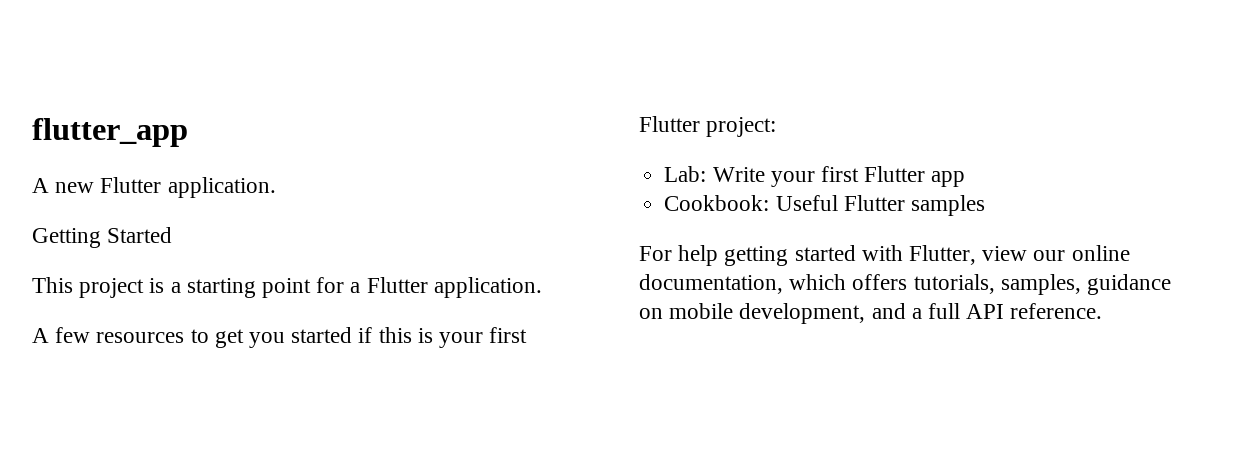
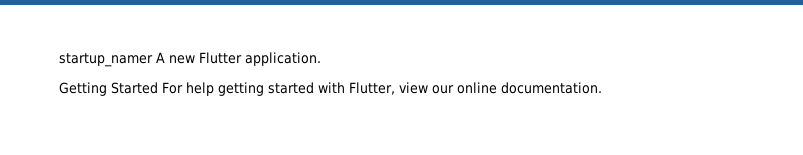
- flutter_app
- A new Flutter application.
+ startup_namer A new Flutter application.
- Getting Started
- This project is a starting point for a Flutter application.
- A few resources to get you started if this is your first Flutter project:
- Lab: Write your first Flutter app
- Cookbook: Useful Flutter samples
- For help getting started with Flutter, view our online documentation, which offers tutorials, samples, guidance on mobile development, and a full API reference.
+ Getting Started For help getting started with Flutter, view our online documentation.

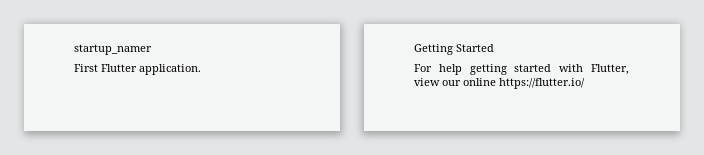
- startup_namer A new Flutter application.
+ startup_namer
+ First Flutter application.
- Getting Started For help getting started with Flutter, view our online documentation.
+ Getting Started
+ For help getting started with Flutter, view our online https://flutter.io/

